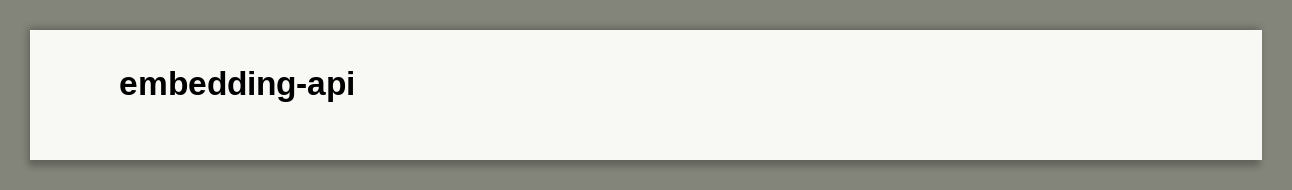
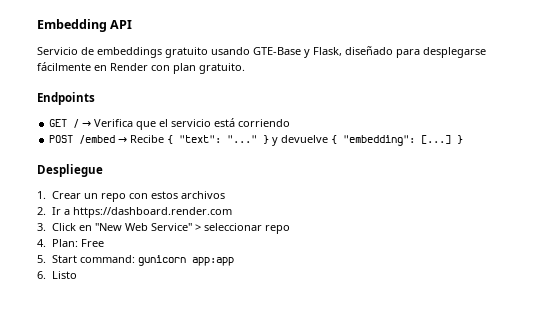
- embedding-api
+ Embedding API
+ Servicio de embeddings gratuito usando GTE-Base y Flask, diseñado para desplegarse fácilmente en Render con plan gratuito.
+ Endpoints
+ GET / → Verifica que el servicio está corriendo
+ POST /embed → Recibe { "text": "..." } y devuelve { "embedding": [...] }
+ Despliegue
+ 1. Crear un repo con estos archivos
+ 2. Ir a https://dashboard.render.com
+ 3. Click en "New Web Service" > seleccionar repo
+ 4. Plan: Free
+ 5. Start command: gunicorn app:app
+ 6. Listo

